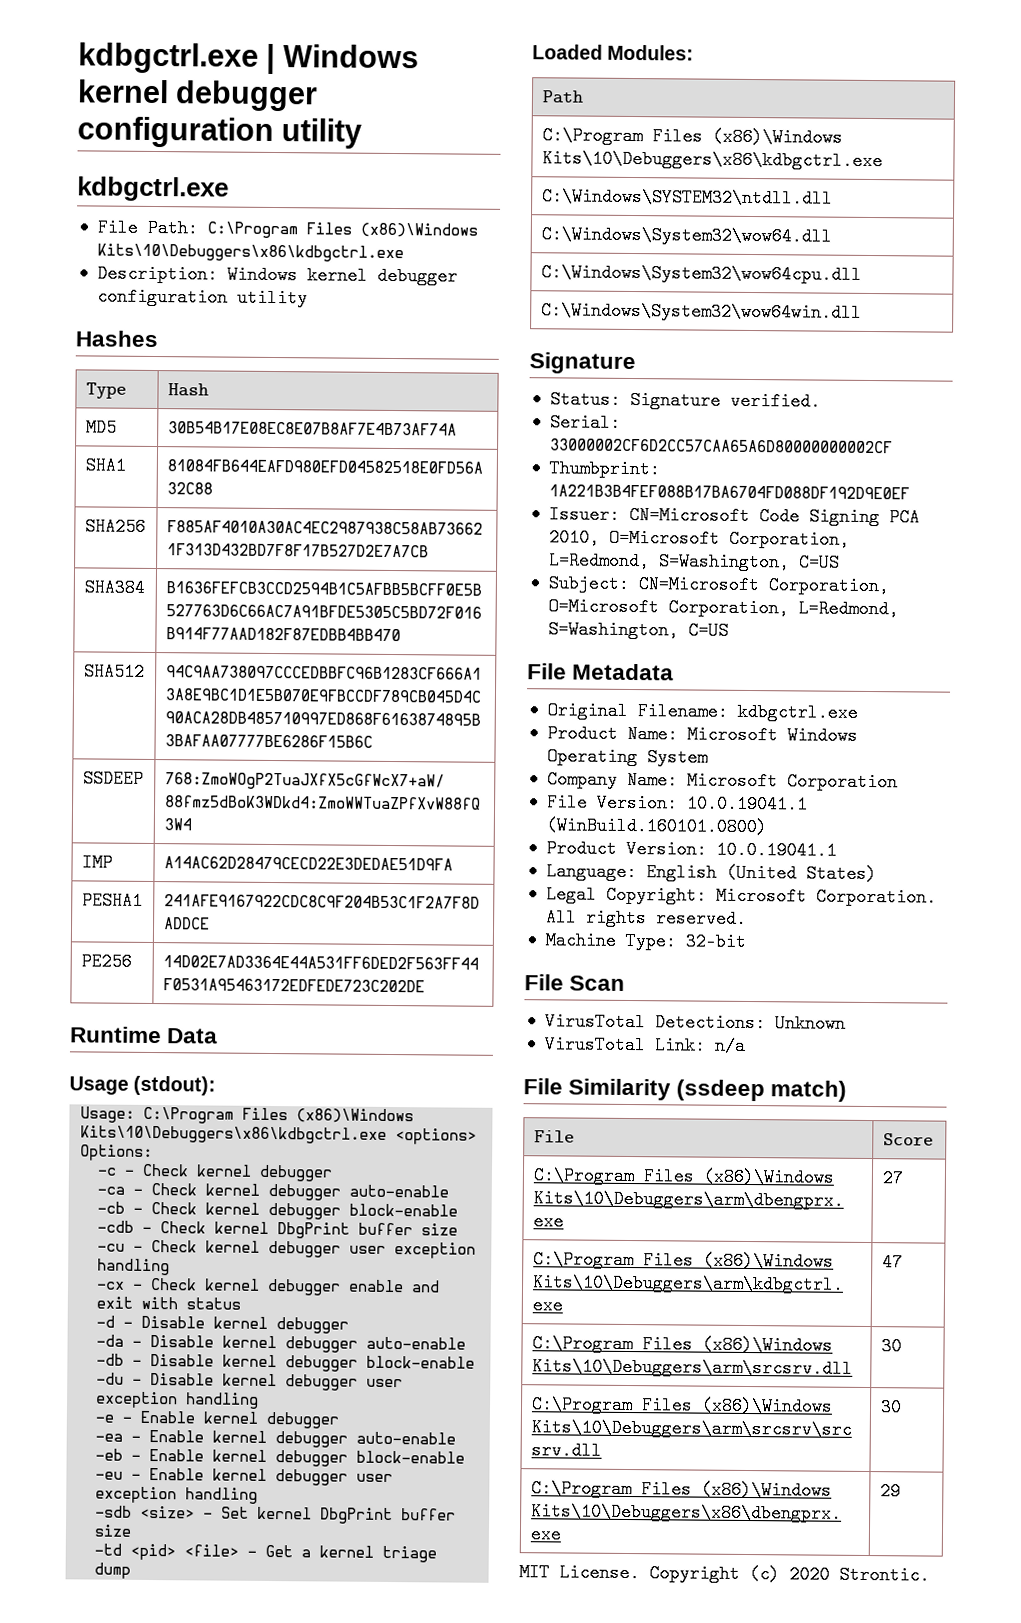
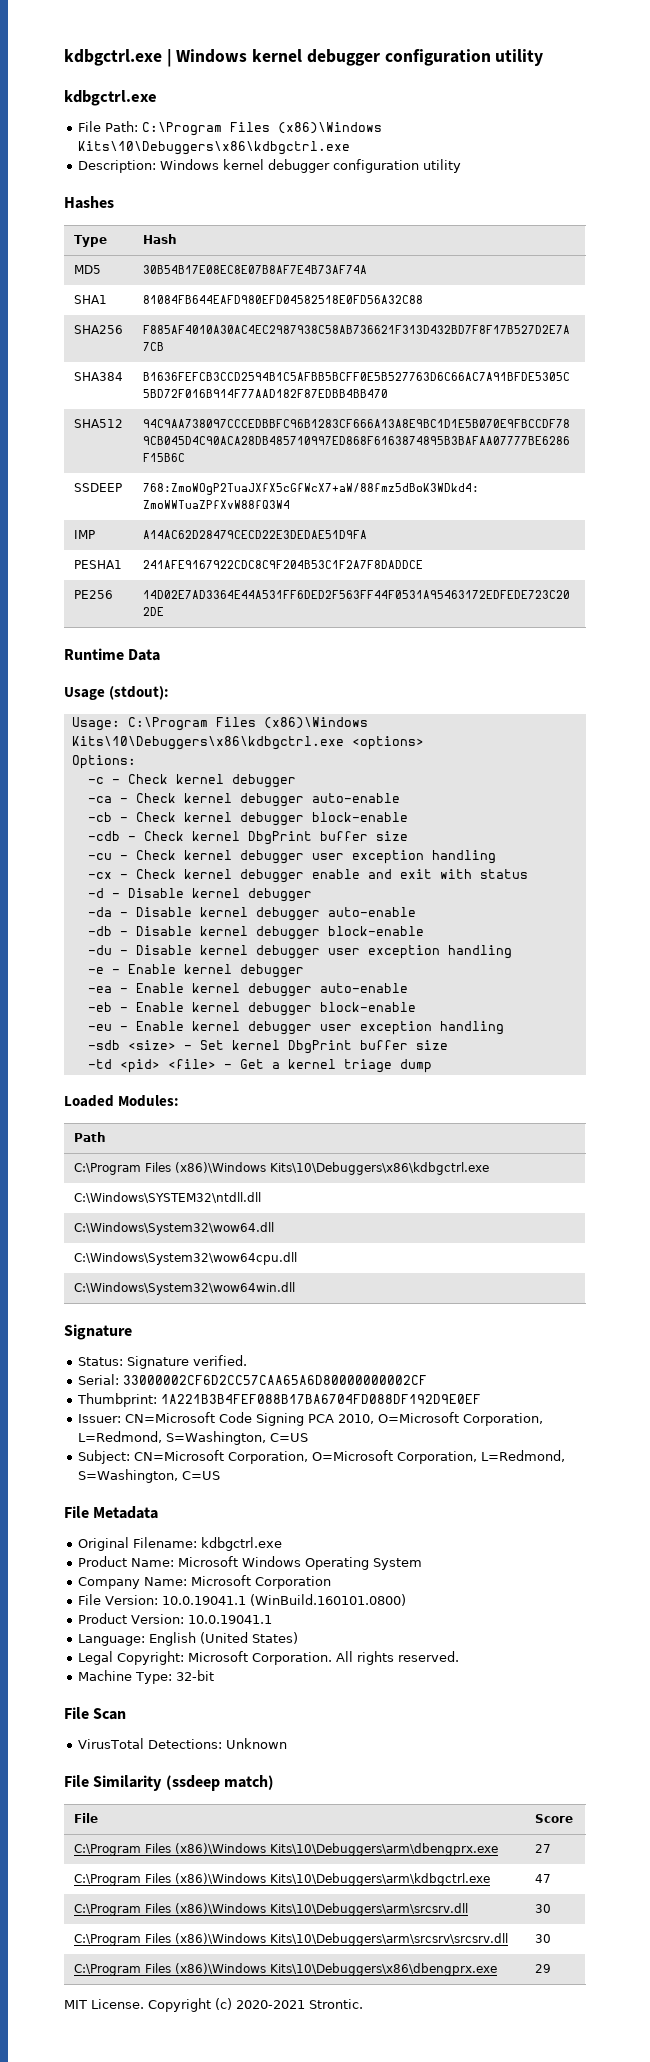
- VirusTotal Link: n/a
- Copyright (c) 2020 Strontic.
+ Copyright (c) 2020-2021 Strontic.

